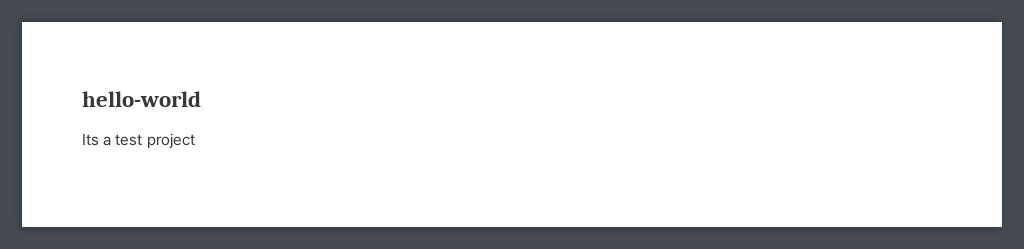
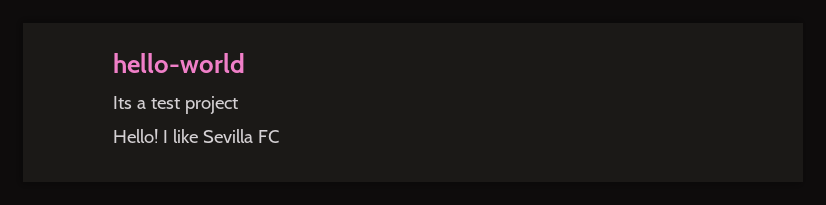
+ Hello! I like Sevilla FC

